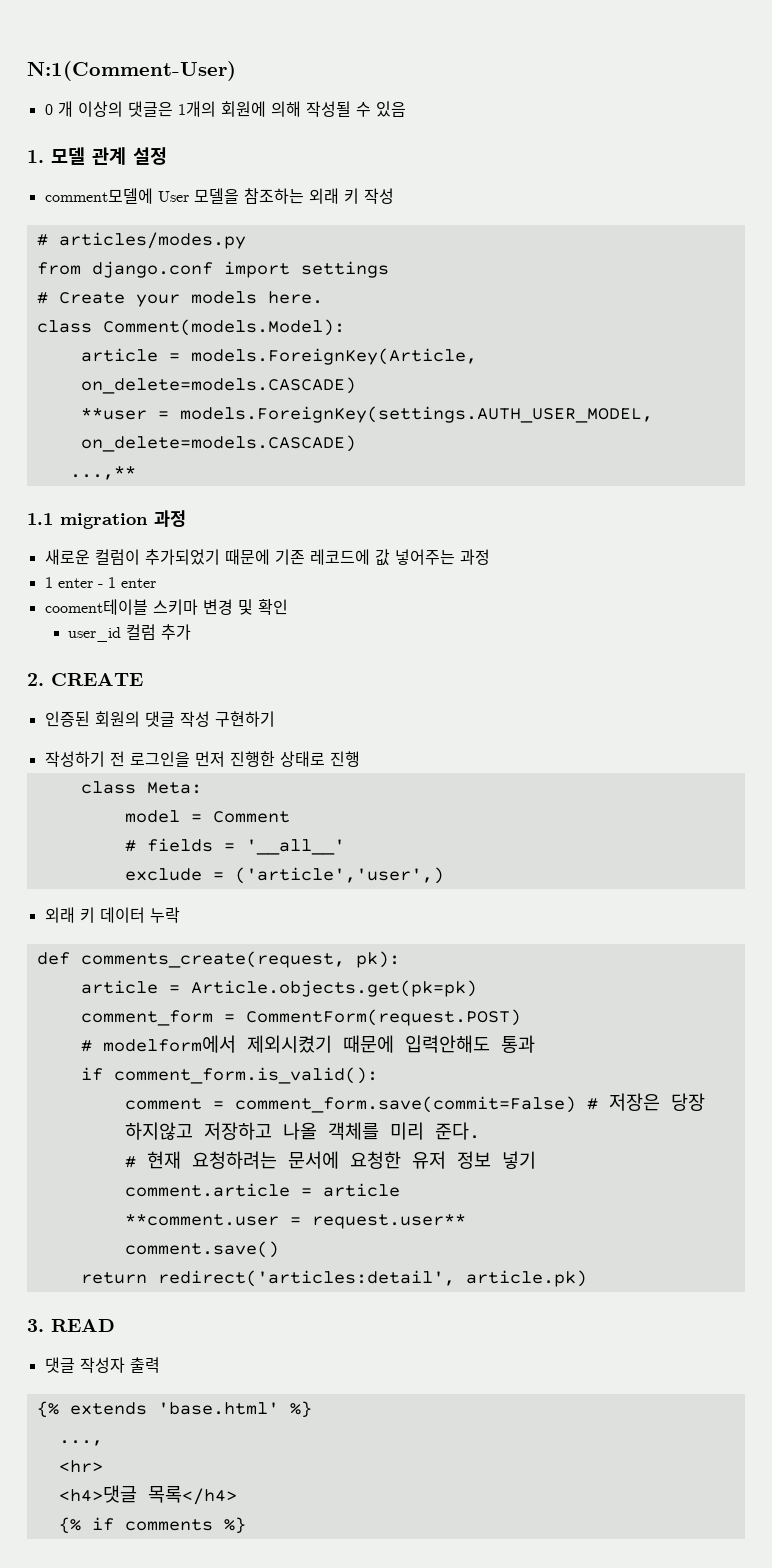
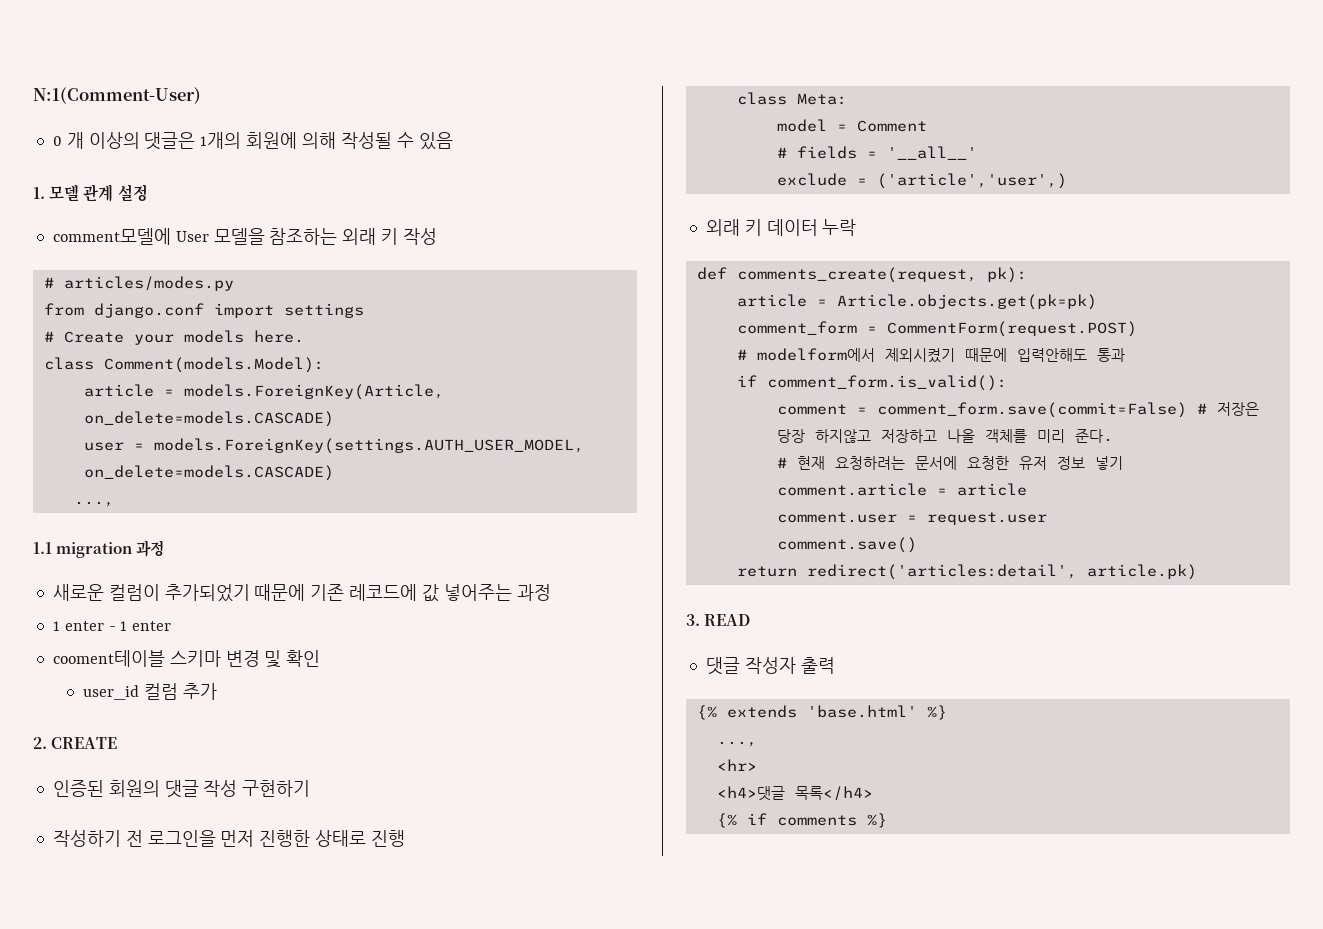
- **user = models.ForeignKey(settings.AUTH_USER_MODEL, on_delete=models.CASCADE)
- ...,**
+ user = models.ForeignKey(settings.AUTH_USER_MODEL, on_delete=models.CASCADE)
+ ...,
- **comment.user = request.user**
+ comment.user = request.user

